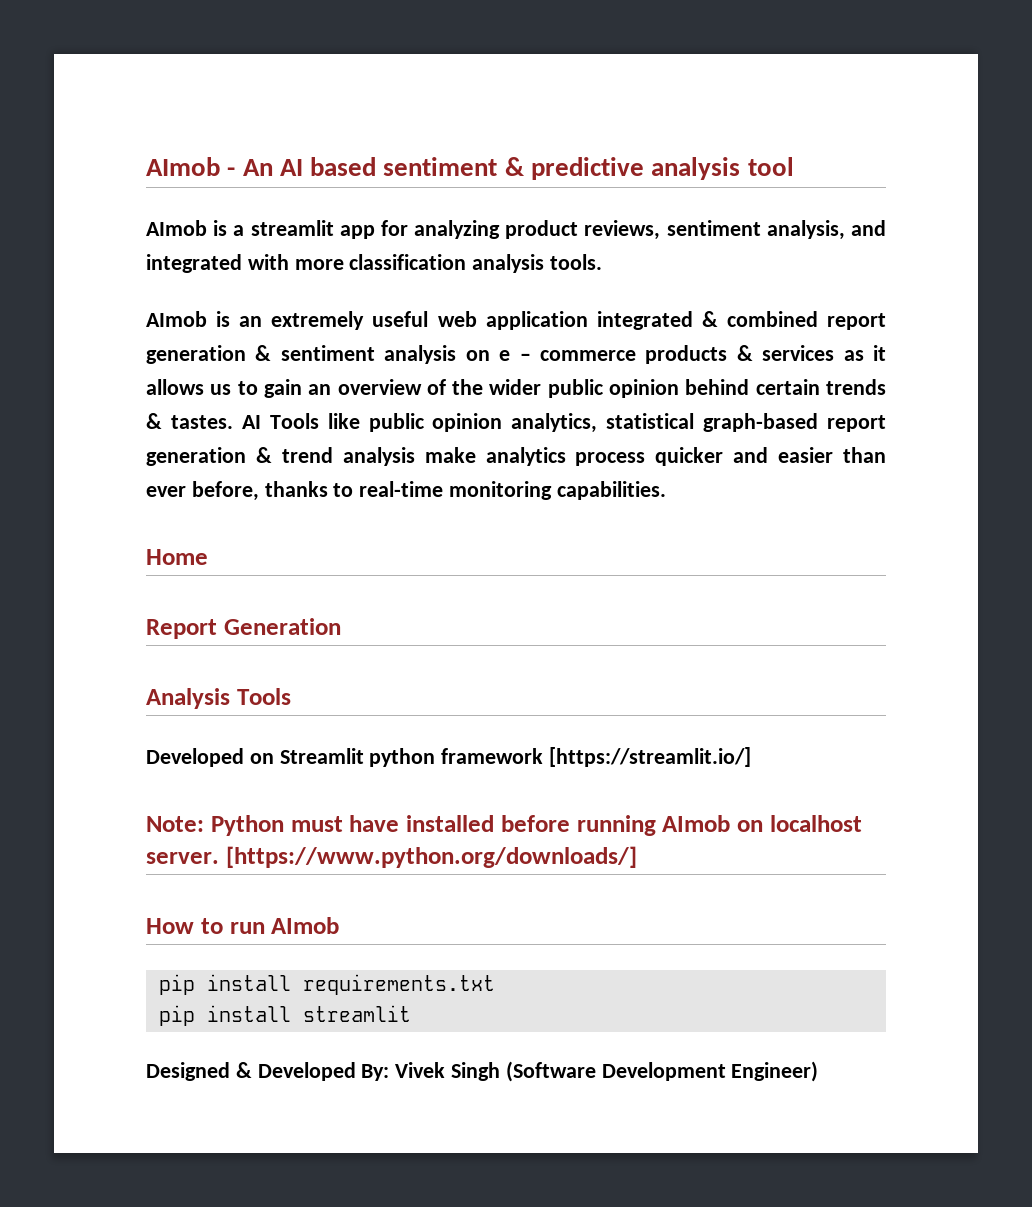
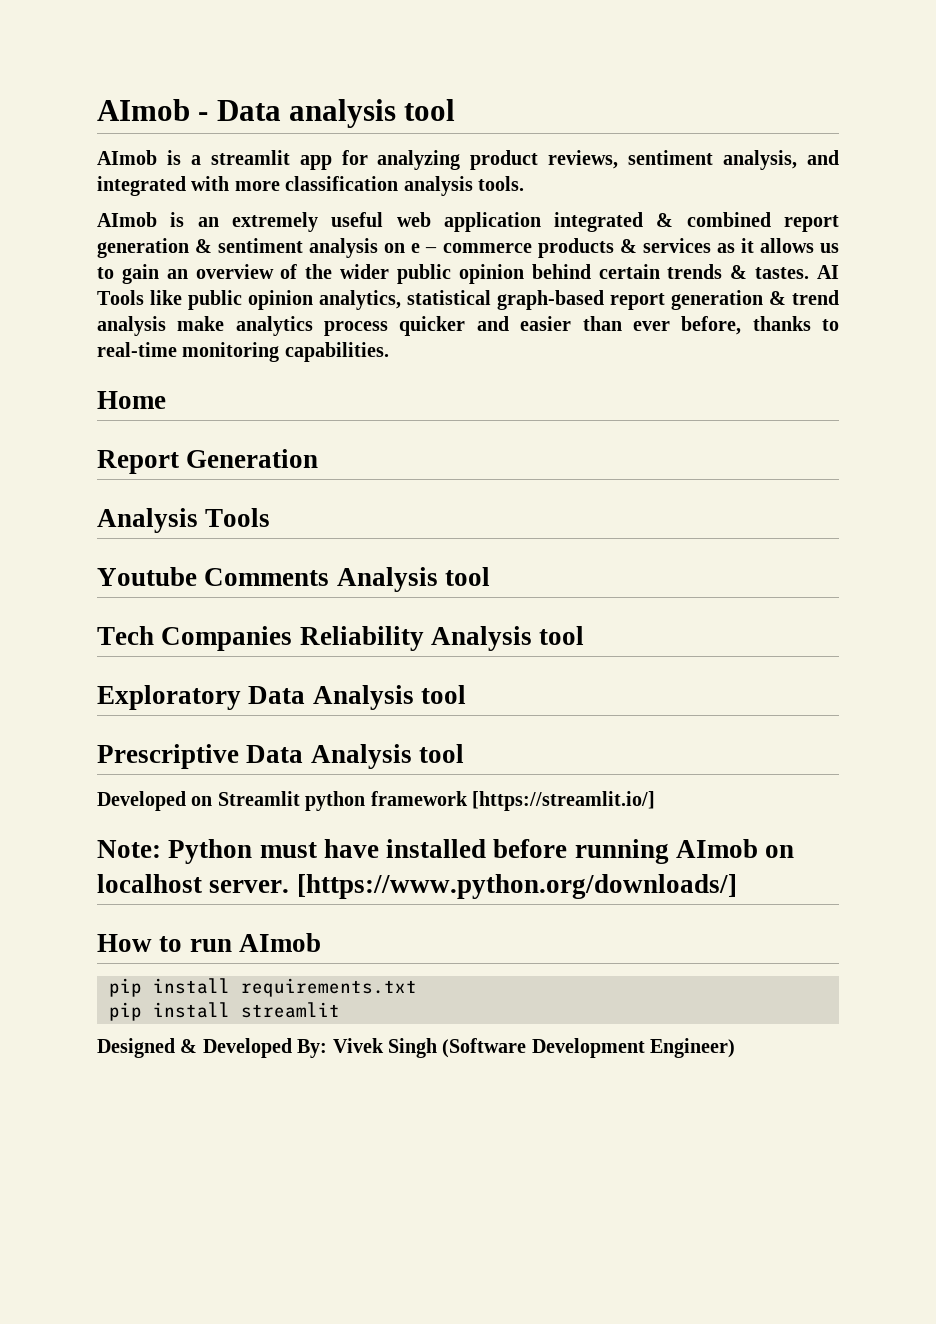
- AImob - An AI based sentiment & predictive analysis tool
+ AImob - Data analysis tool
+ Youtube Comments Analysis tool
+ Tech Companies Reliability Analysis tool
+ Exploratory Data Analysis tool
+ Prescriptive Data Analysis tool

